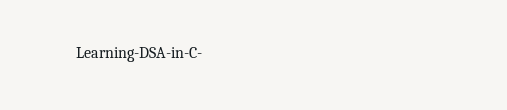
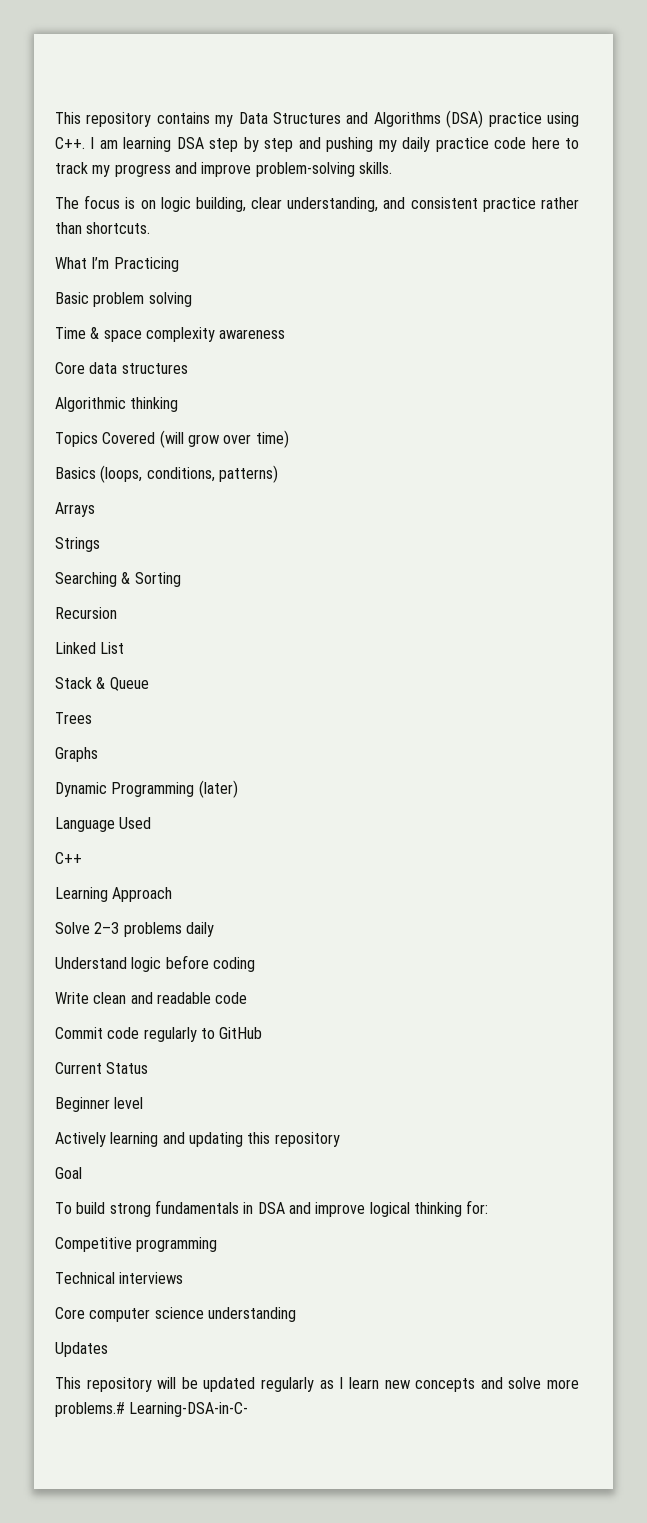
- Learning-DSA-in-C-
+ This repository contains my Data Structures and Algorithms (DSA) practice using C++. I am learning DSA step by step and pushing my daily practice code here to track my progress and improve problem-solving skills.
+ The focus is on logic building, clear understanding, and consistent practice rather than shortcuts.
+ What I’m Practicing
+ Basic problem solving
+ Time & space complexity awareness
+ Core data structures
+ Algorithmic thinking
+ Topics Covered (will grow over time)
+ Basics (loops, conditions, patterns)
+ Arrays
+ Strings
+ Searching & Sorting
+ Recursion
+ Linked List
+ Stack & Queue
+ Trees
+ Graphs
+ Dynamic Programming (later)
+ Language Used
+ C++
+ Learning Approach
+ Solve 2–3 problems daily
+ Understand logic before coding
+ Write clean and readable code
+ Commit code regularly to GitHub
+ Current Status
+ Beginner level
+ Actively learning and updating this repository
+ Goal
+ To build strong fundamentals in DSA and improve logical thinking for:
+ Competitive programming
+ Technical interviews
+ Core computer science understanding
+ Updates
+ This repository will be updated regularly as I learn new concepts and solve more problems.# Learning-DSA-in-C-

